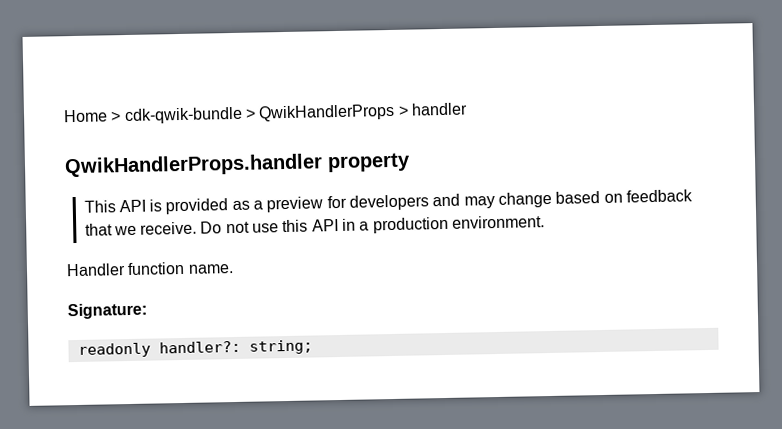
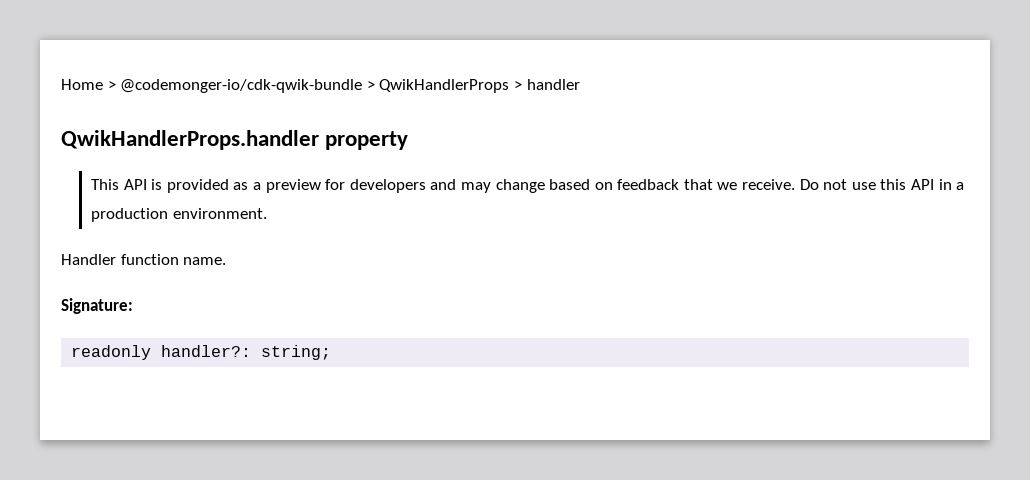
- Home > cdk-qwik-bundle > QwikHandlerProps > handler
+ Home > @codemonger-io/cdk-qwik-bundle > QwikHandlerProps > handler

